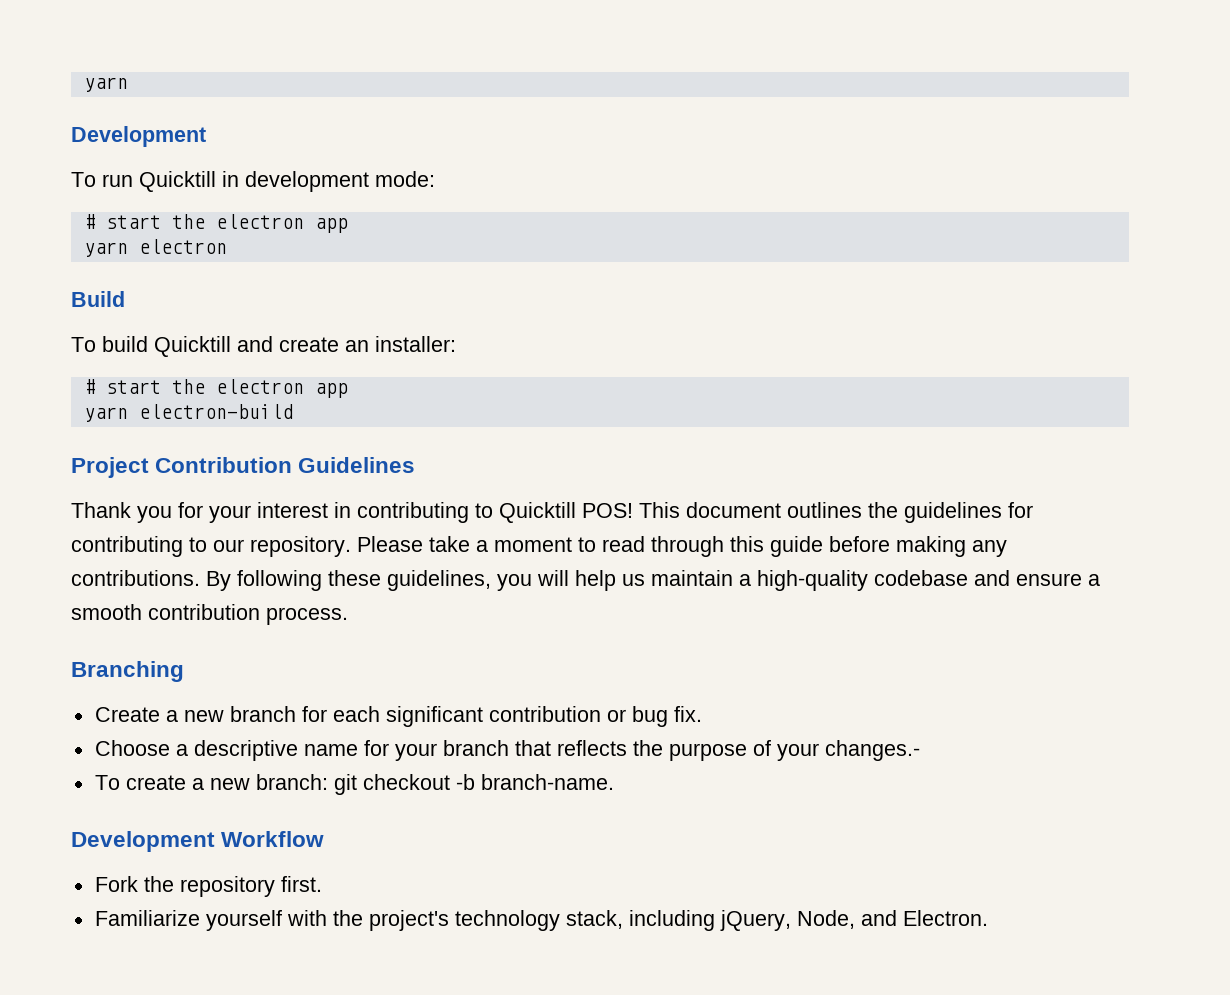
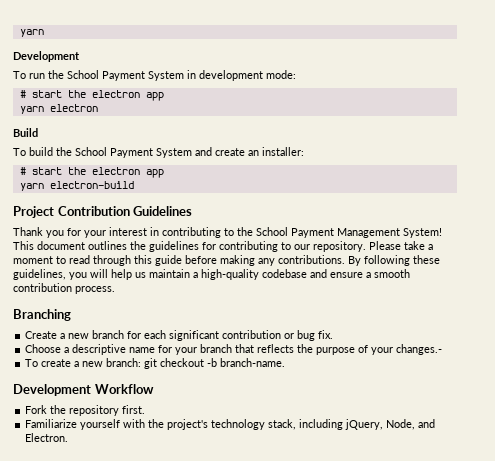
- To run Quicktill in development mode:
+ To run the School Payment System in development mode:
- To build Quicktill and create an installer:
+ To build the School Payment System and create an installer:
- Thank you for your interest in contributing to Quicktill POS!
+ Thank you for your interest in contributing to the School Payment Management System!

